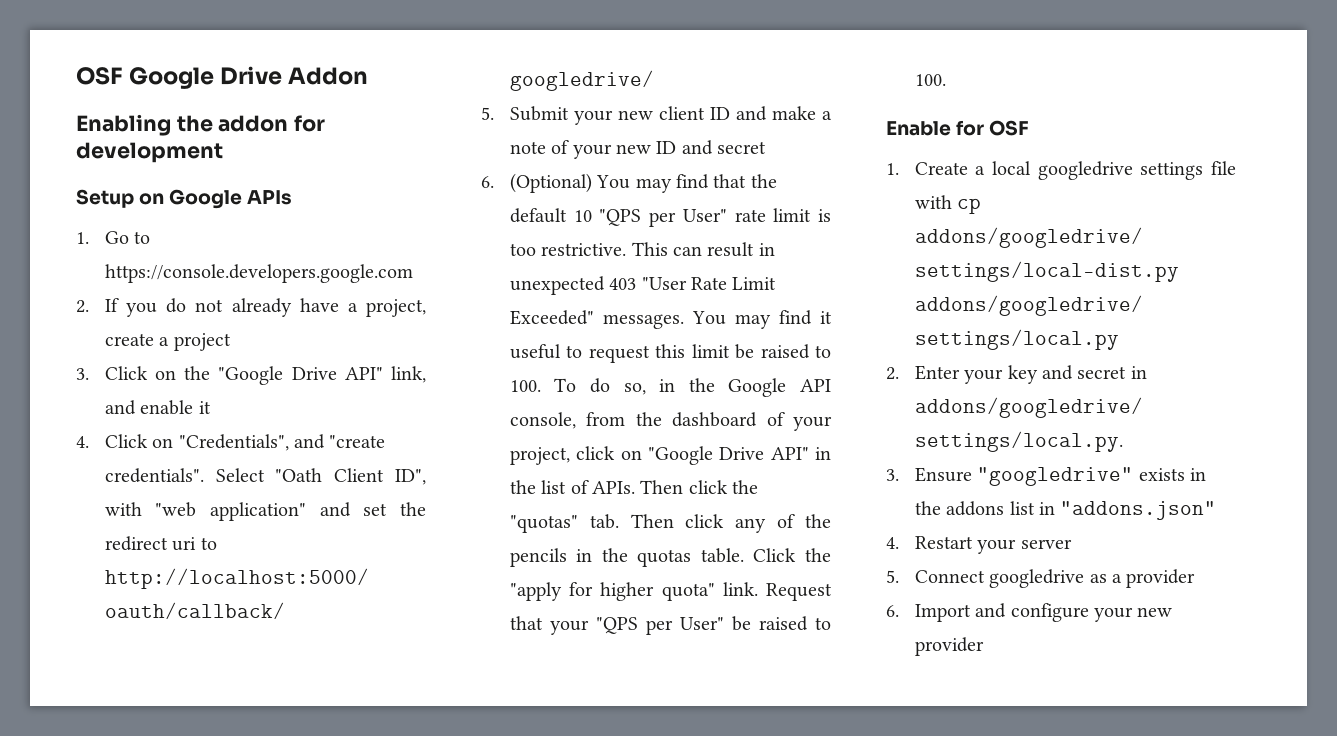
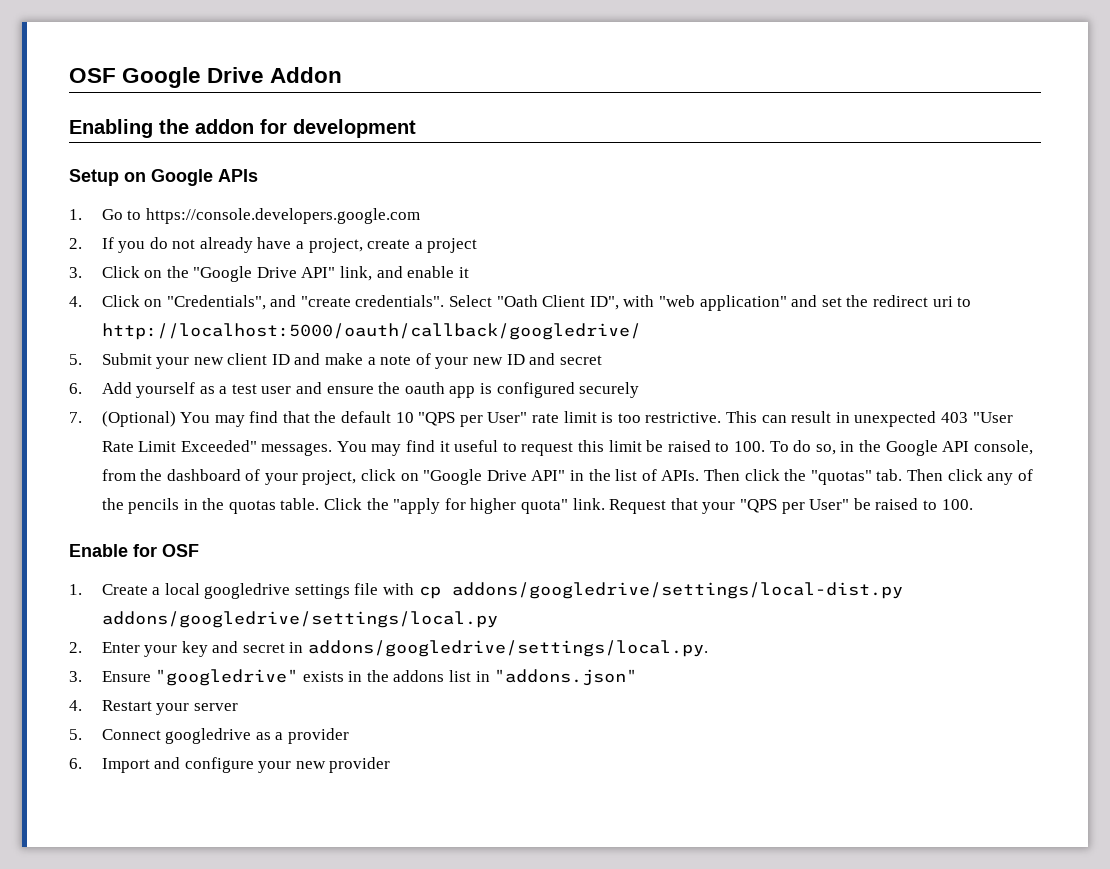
- 6. (Optional) You may find that the default 10 "QPS per User" rate limit is too restrictive.
+ 6. Add yourself as a test user and ensure the oauth app is configured securely
+ 7. (Optional) You may find that the default 10 "QPS per User" rate limit is too restrictive.

